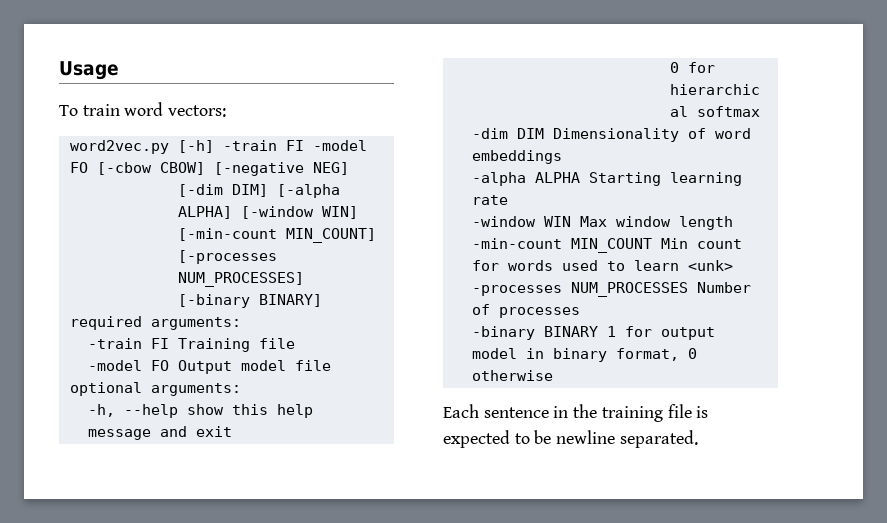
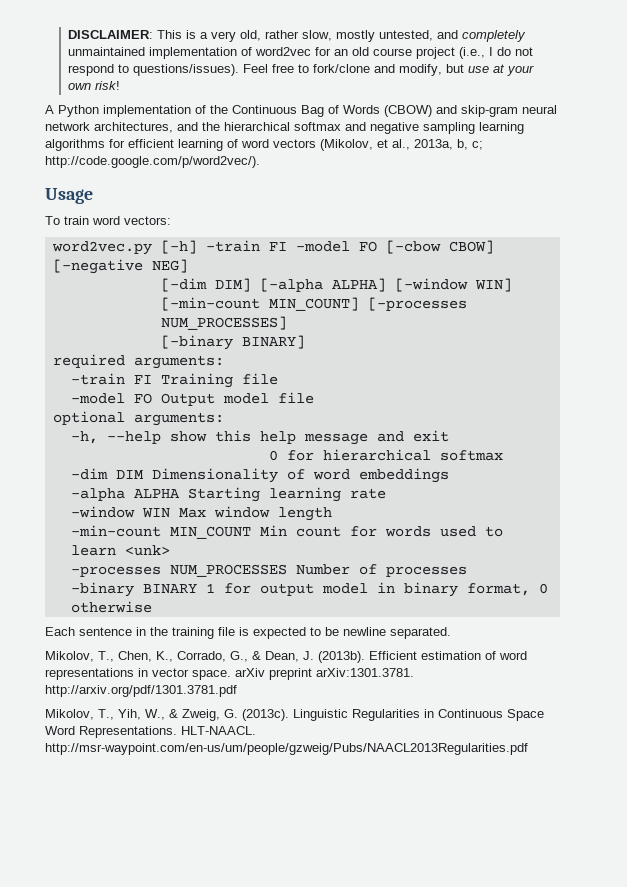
+ DISCLAIMER: This is a very old, rather slow, mostly untested, and completely unmaintained implementation of word2vec for an old course project (i.e., I do not respond to questions/issues). Feel free to fork/clone and modify, but use at your own risk!
+ A Python implementation of the Continuous Bag of Words (CBOW) and skip-gram neural network architectures, and the hierarchical softmax and negative sampling learning algorithms for efficient learning of word vectors (Mikolov, et al., 2013a, b, c; http://code.google.com/p/word2vec/).
+ Mikolov, T., Chen, K., Corrado, G., & Dean, J. (2013b). Efficient estimation of word representations in vector space. arXiv preprint arXiv:1301.3781. http://arxiv.org/pdf/1301.3781.pdf
+ Mikolov, T., Yih, W., & Zweig, G. (2013c). Linguistic Regularities in Continuous Space Word Representations. HLT-NAACL. http://msr-waypoint.com/en-us/um/people/gzweig/Pubs/NAACL2013Regularities.pdf

